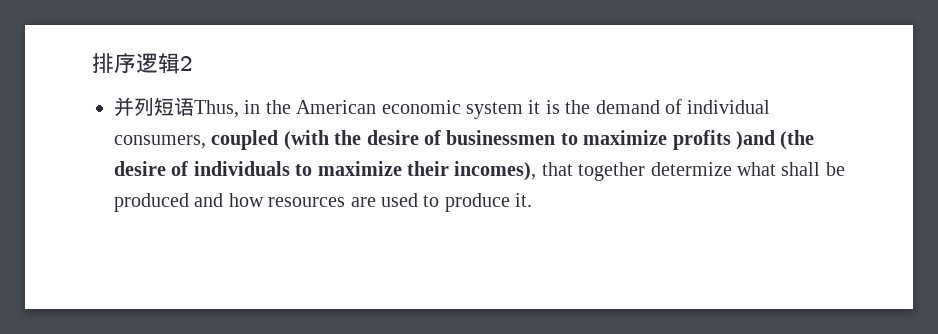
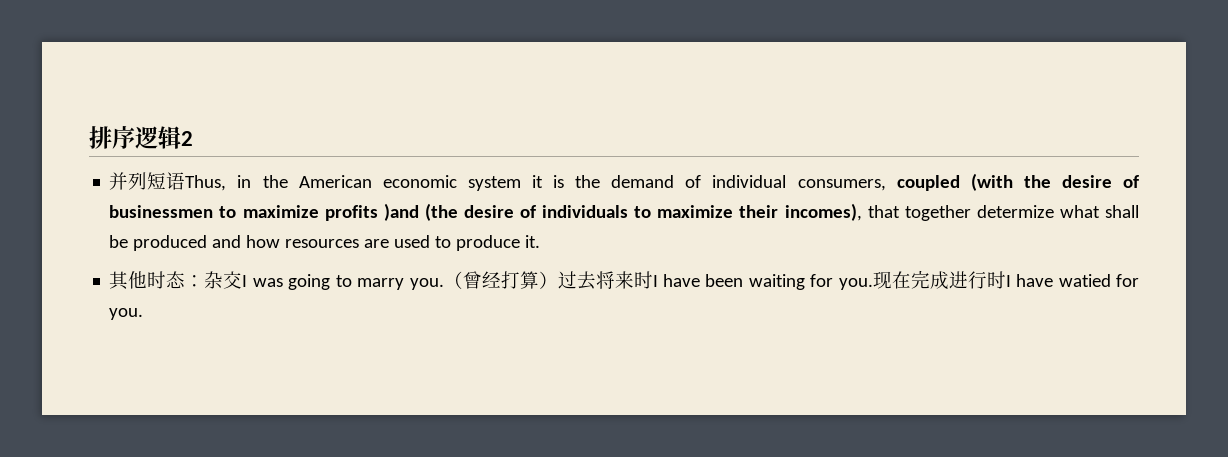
+ 其他时态：杂交I was going to marry you.（曾经打算）过去将来时I have been waiting for you.现在完成进行时I have watied for you.

